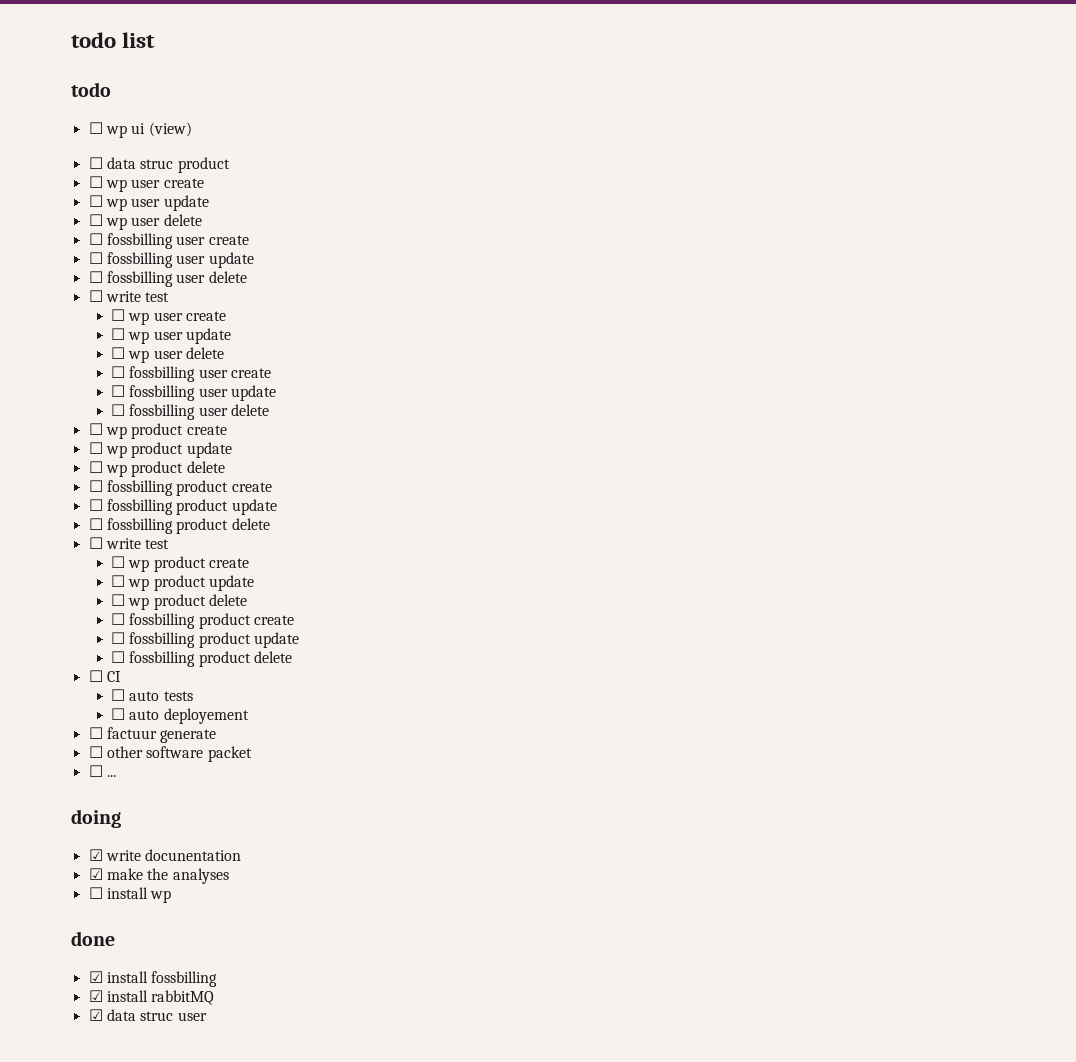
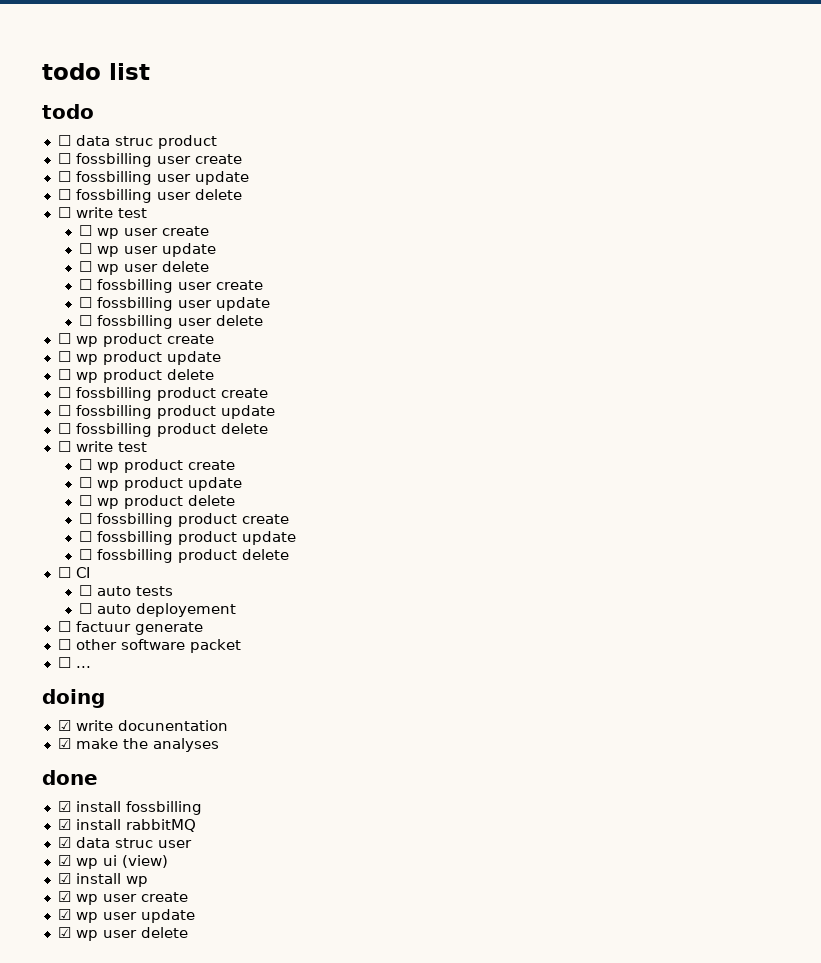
- ☐ wp ui (view)
  ☐ data struc product
- ☐ wp user create
- ☐ wp user update
- ☐ wp user delete
- ☐ install wp
+ ☑ wp ui (view)
+ ☑ install wp
+ ☑ wp user create
+ ☑ wp user update
+ ☑ wp user delete

